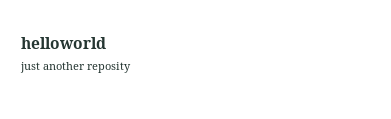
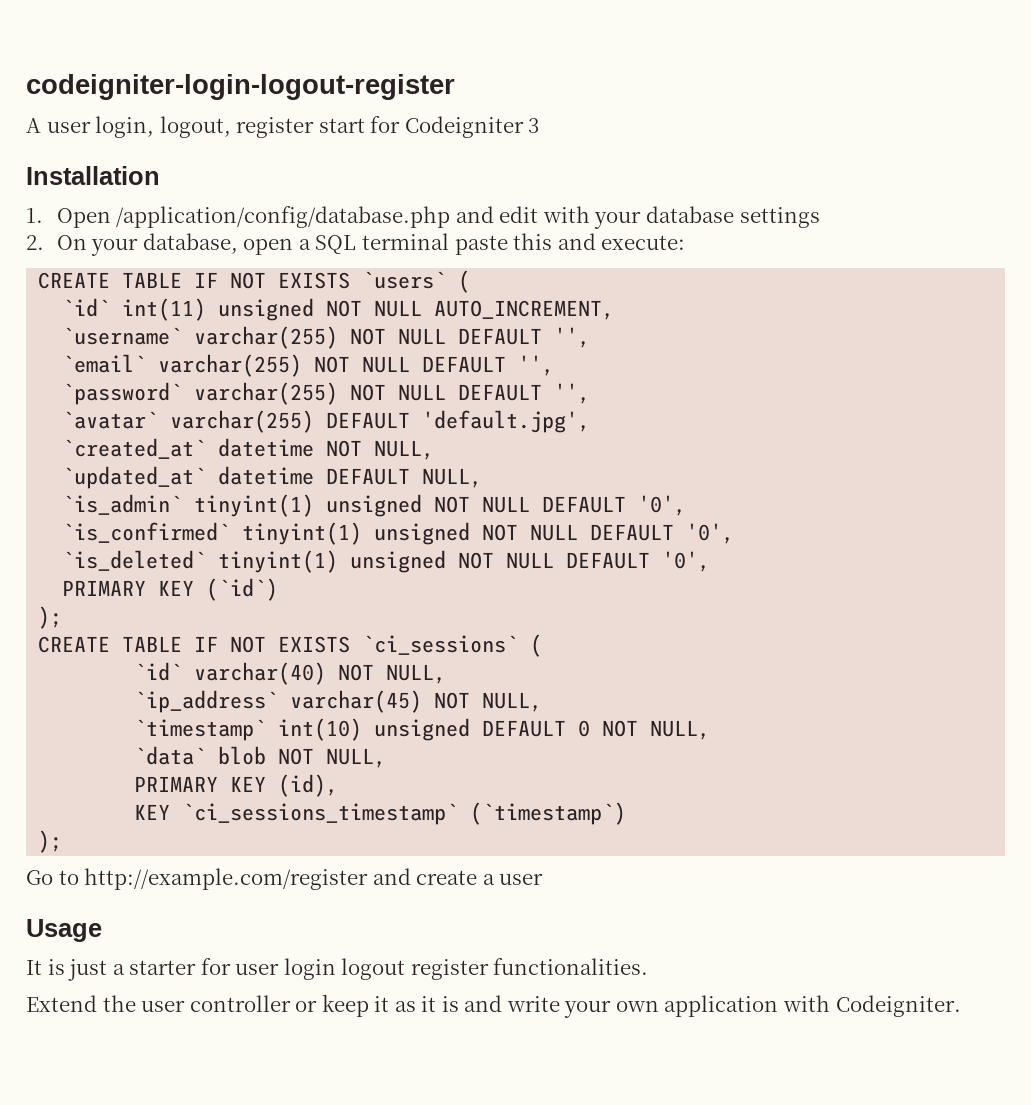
- helloworld
- just another reposity
+ codeigniter-login-logout-register
+ A user login, logout, register start for Codeigniter 3
+ Installation
+ 1. Open /application/config/database.php and edit with your database settings
+ 2. On your database, open a SQL terminal paste this and execute:
+ CREATE TABLE IF NOT EXISTS `users` (
+ `id` int(11) unsigned NOT NULL AUTO_INCREMENT,
+ `username` varchar(255) NOT NULL DEFAULT '',
+ `email` varchar(255) NOT NULL DEFAULT '',
+ `password` varchar(255) NOT NULL DEFAULT '',
+ `avatar` varchar(255) DEFAULT 'default.jpg',
+ `created_at` datetime NOT NULL,
+ `updated_at` datetime DEFAULT NULL,
+ `is_admin` tinyint(1) unsigned NOT NULL DEFAULT '0',
+ `is_confirmed` tinyint(1) unsigned NOT NULL DEFAULT '0',
+ `is_deleted` tinyint(1) unsigned NOT NULL DEFAULT '0',
+ PRIMARY KEY (`id`)
+ );
+ CREATE TABLE IF NOT EXISTS `ci_sessions` (
+ `id` varchar(40) NOT NULL,
+ `ip_address` varchar(45) NOT NULL,
+ `timestamp` int(10) unsigned DEFAULT 0 NOT NULL,
+ `data` blob NOT NULL,
+ PRIMARY KEY (id),
+ KEY `ci_sessions_timestamp` (`timestamp`)
+ );
+ Go to http://example.com/register and create a user
+ Usage
+ It is just a starter for user login logout register functionalities.
+ Extend the user controller or keep it as it is and write your own application with Codeigniter.

